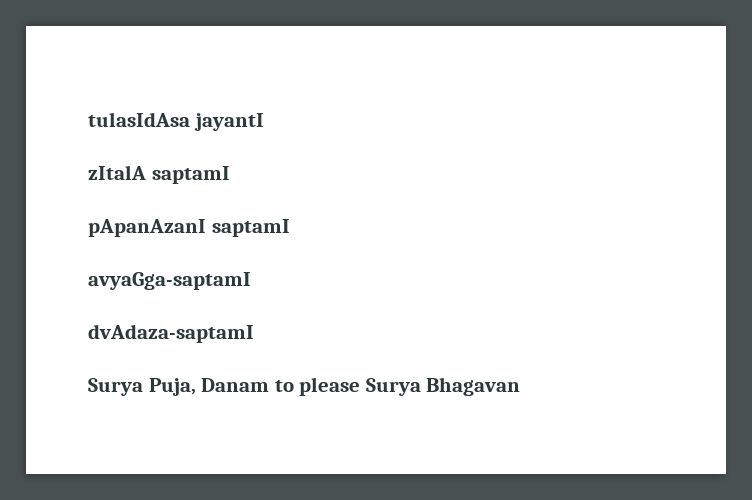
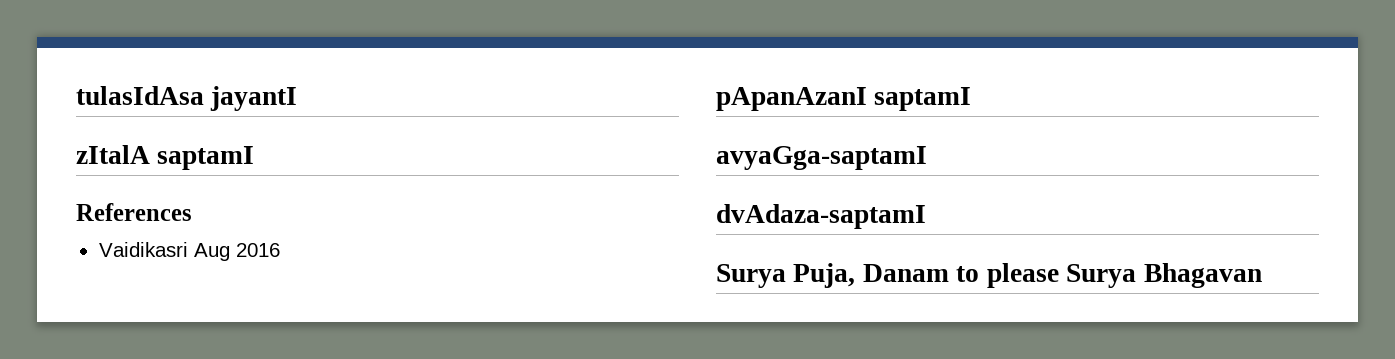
+ References
+ Vaidikasri Aug 2016

